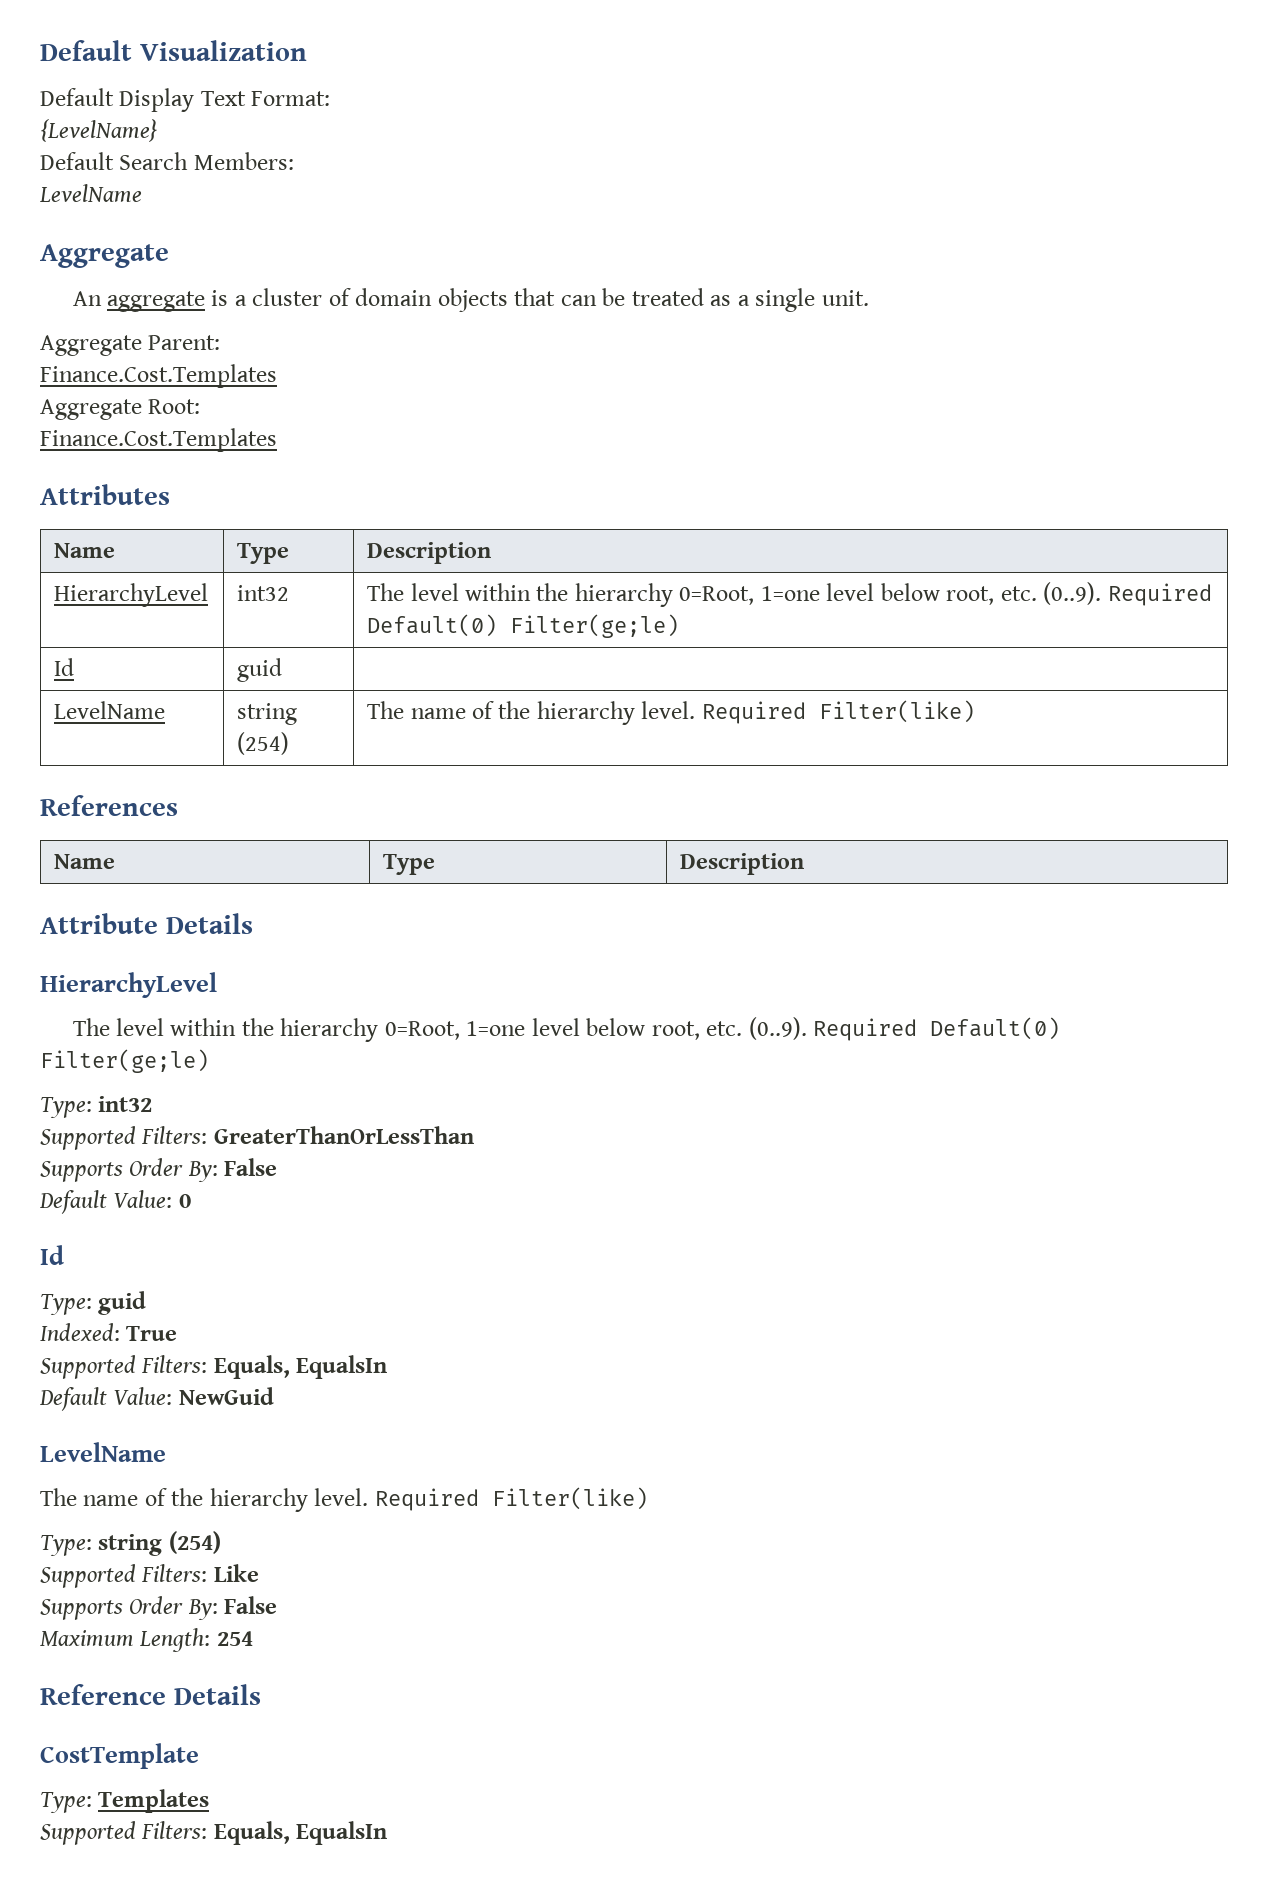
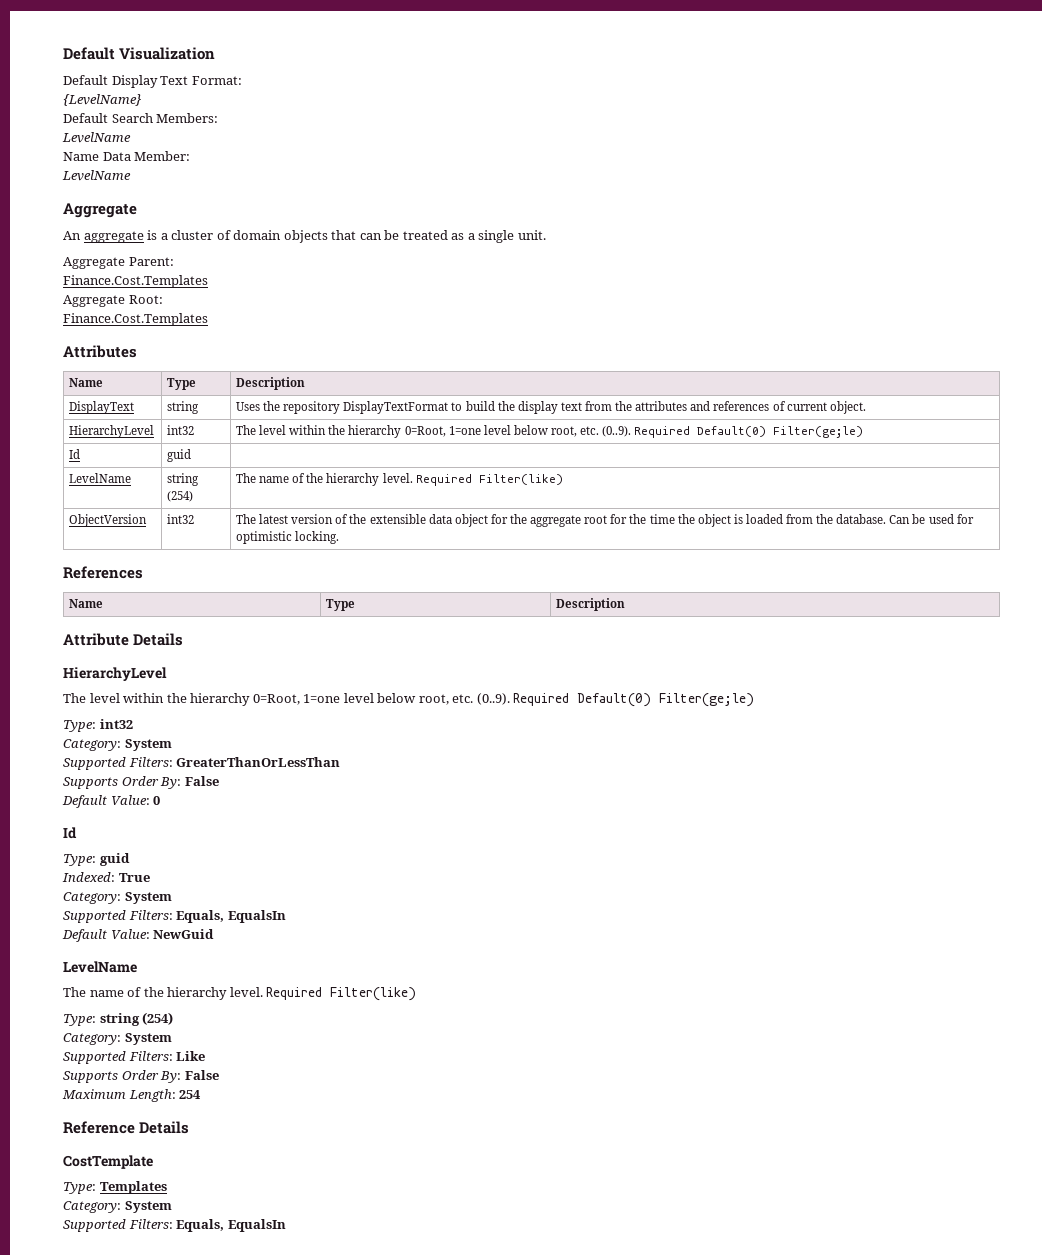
+ Name Data Member:
+ LevelName
+ DisplayText | string | Uses the repository DisplayTextFormat to build the display text from the attributes and references of current object.
+ ObjectVersion | int32 | The latest version of the extensible data object for the aggregate root for the time the object is loaded from the database. Can be used for optimistic locking.
  Type: int32
+ Category: System
  Indexed: True
+ Category: System
  Type: string (254)
+ Category: System
  Type: Templates
+ Category: System

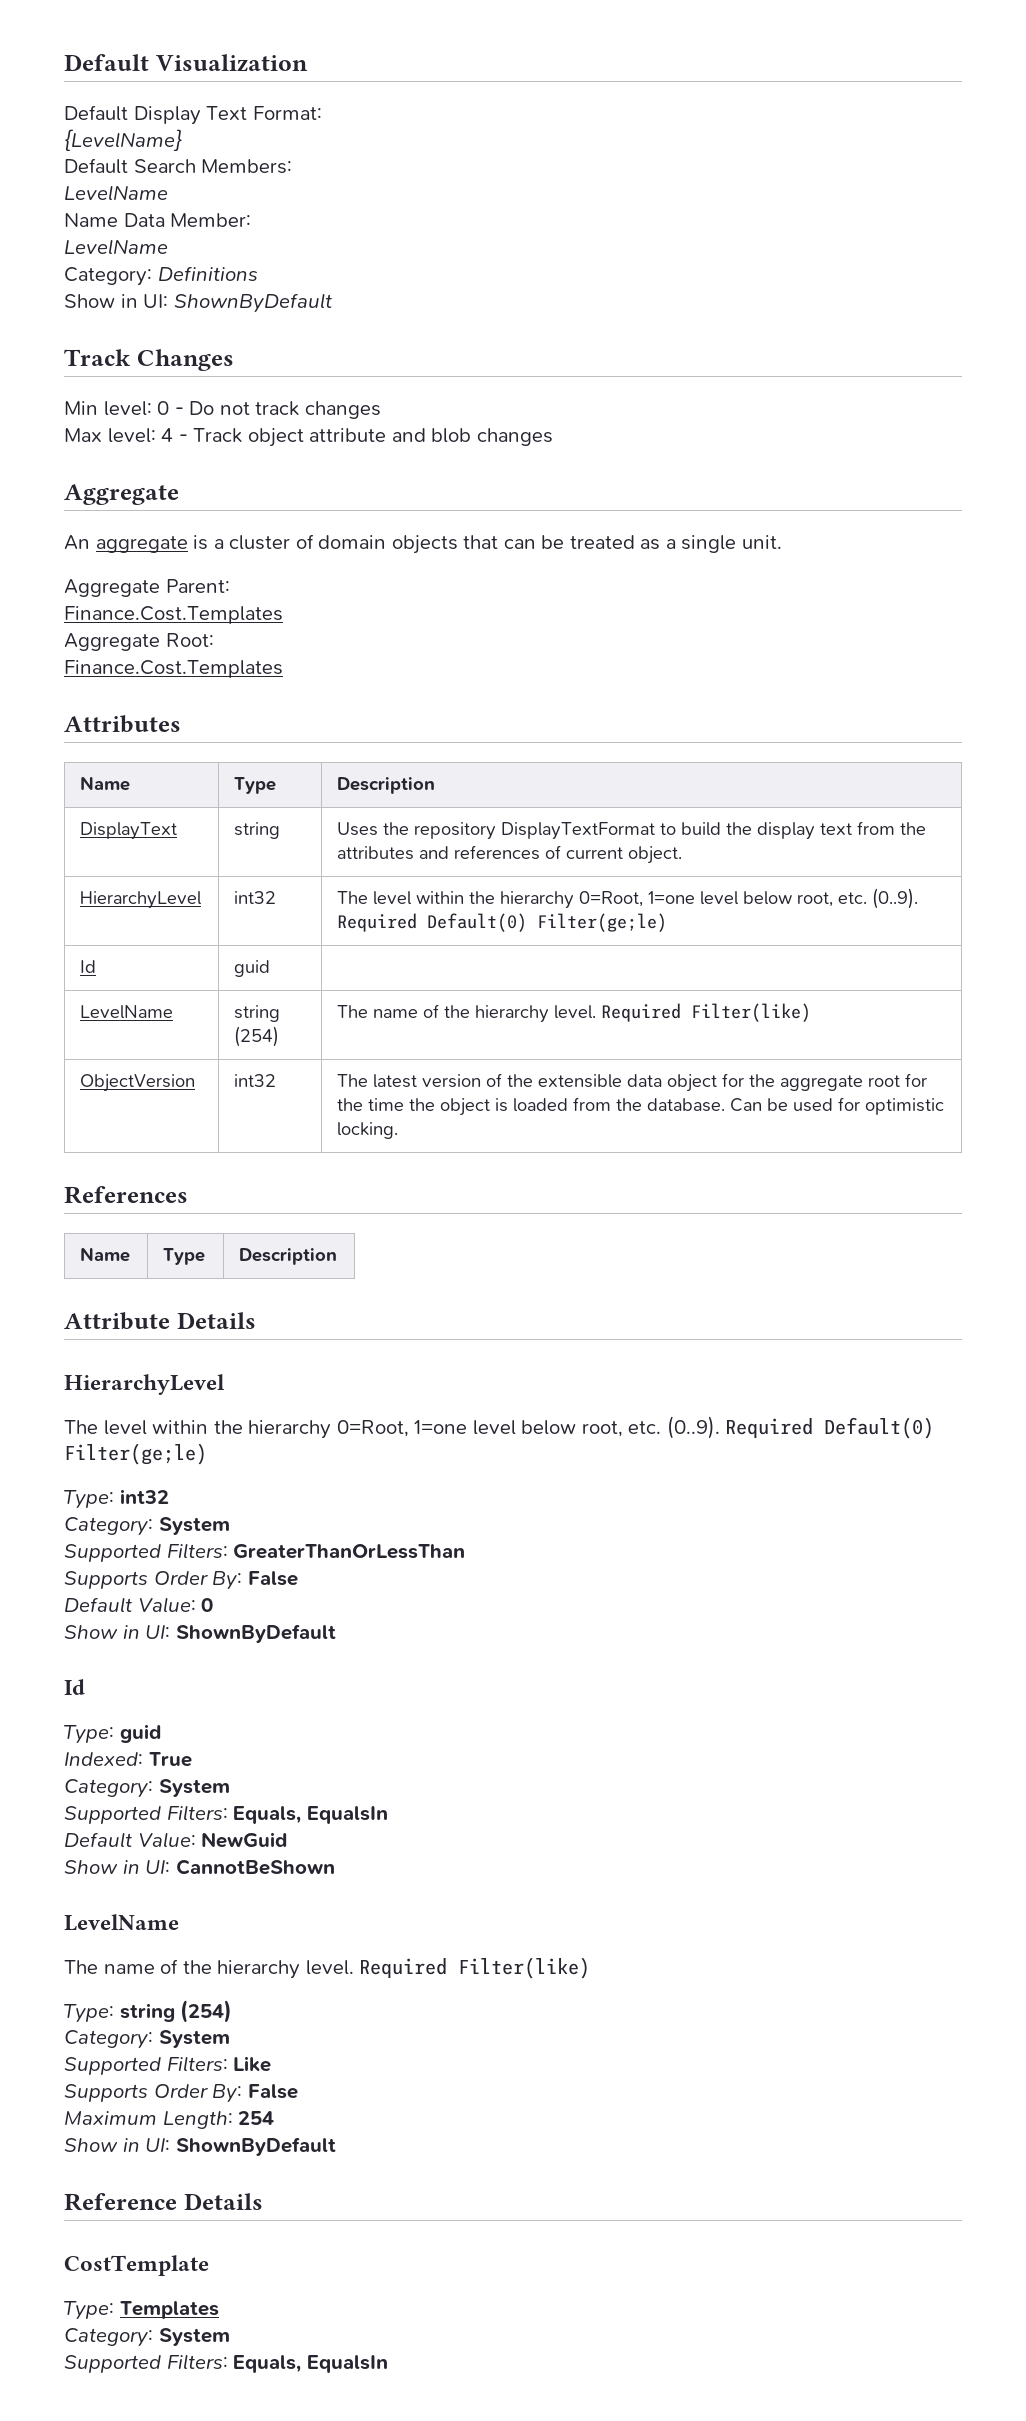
+ Category: Definitions
+ Show in UI: ShownByDefault
+ Track Changes
+ Min level: 0 - Do not track changes
+ Max level: 4 - Track object attribute and blob changes
  Default Value: 0
+ Show in UI: ShownByDefault
+ Show in UI: CannotBeShown
  Maximum Length: 254
+ Show in UI: ShownByDefault

